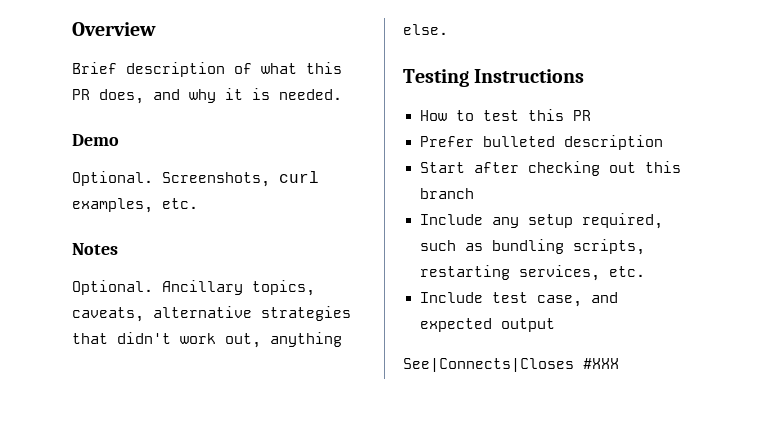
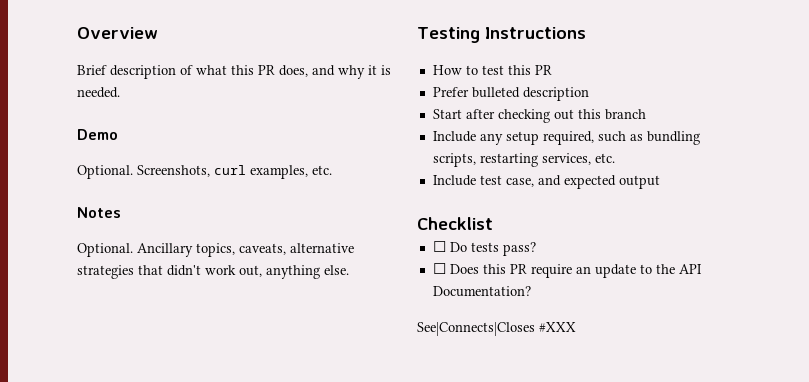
+ Checklist
+ ☐ Do tests pass?
+ ☐ Does this PR require an update to the API Documentation?

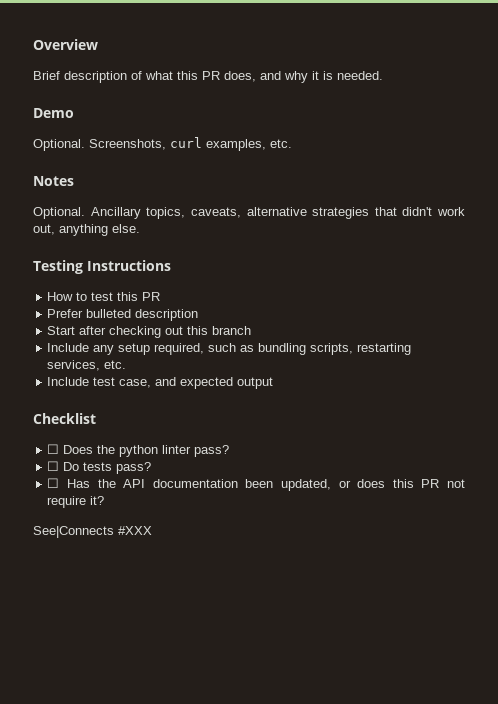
+ ☐ Does the python linter pass?
- ☐ Does this PR require an update to the API Documentation?
- See|Connects|Closes #XXX
+ ☐ Has the API documentation been updated, or does this PR not require it?
+ See|Connects #XXX

